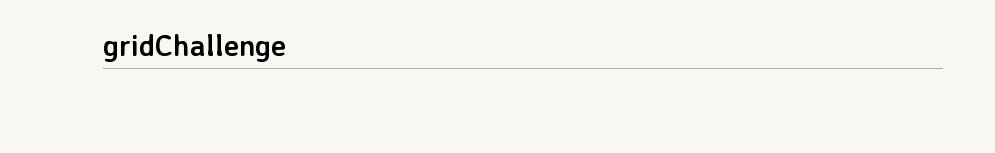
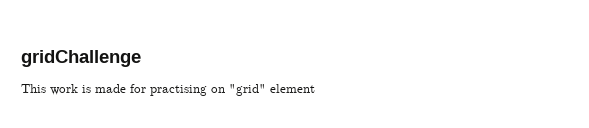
+ This work is made for practising on "grid" element

